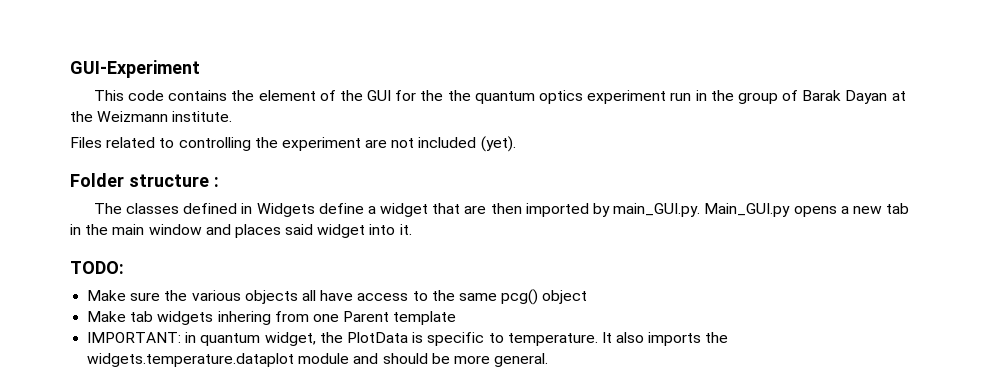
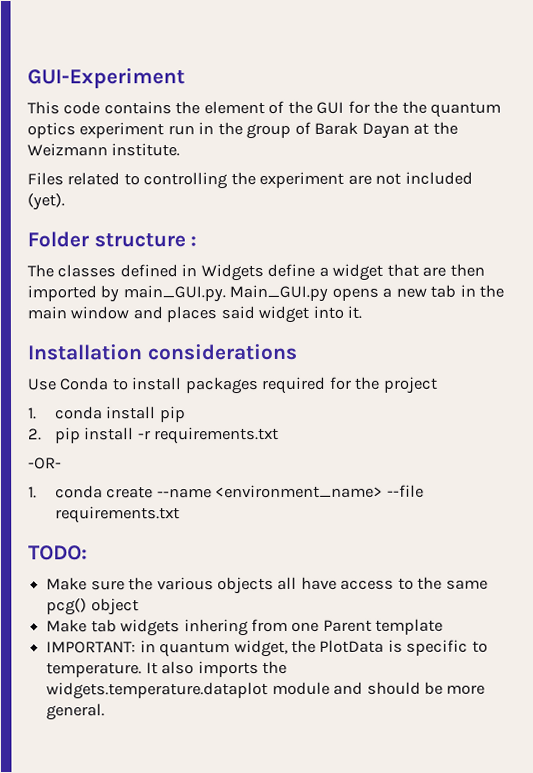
+ Installation considerations
+ Use Conda to install packages required for the project
+ 1. conda install pip
+ 2. pip install -r requirements.txt
+ -OR-
+ 1. conda create --name <environment_name> --file requirements.txt

